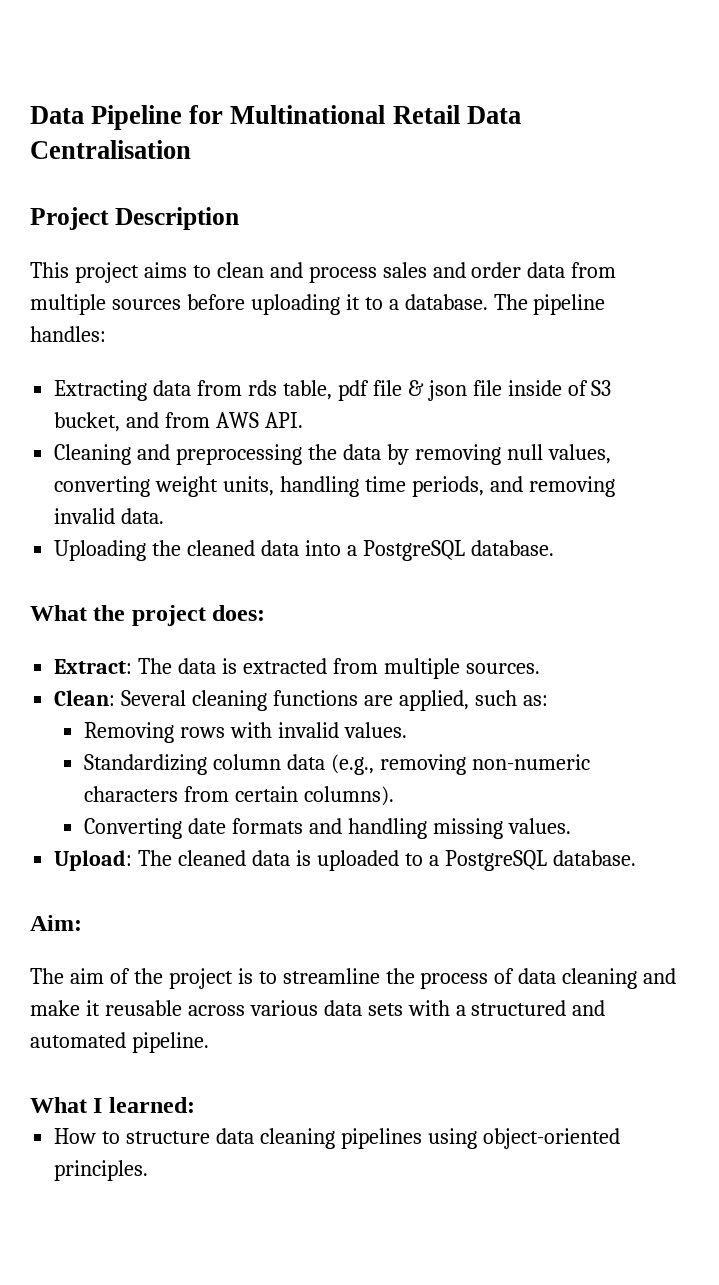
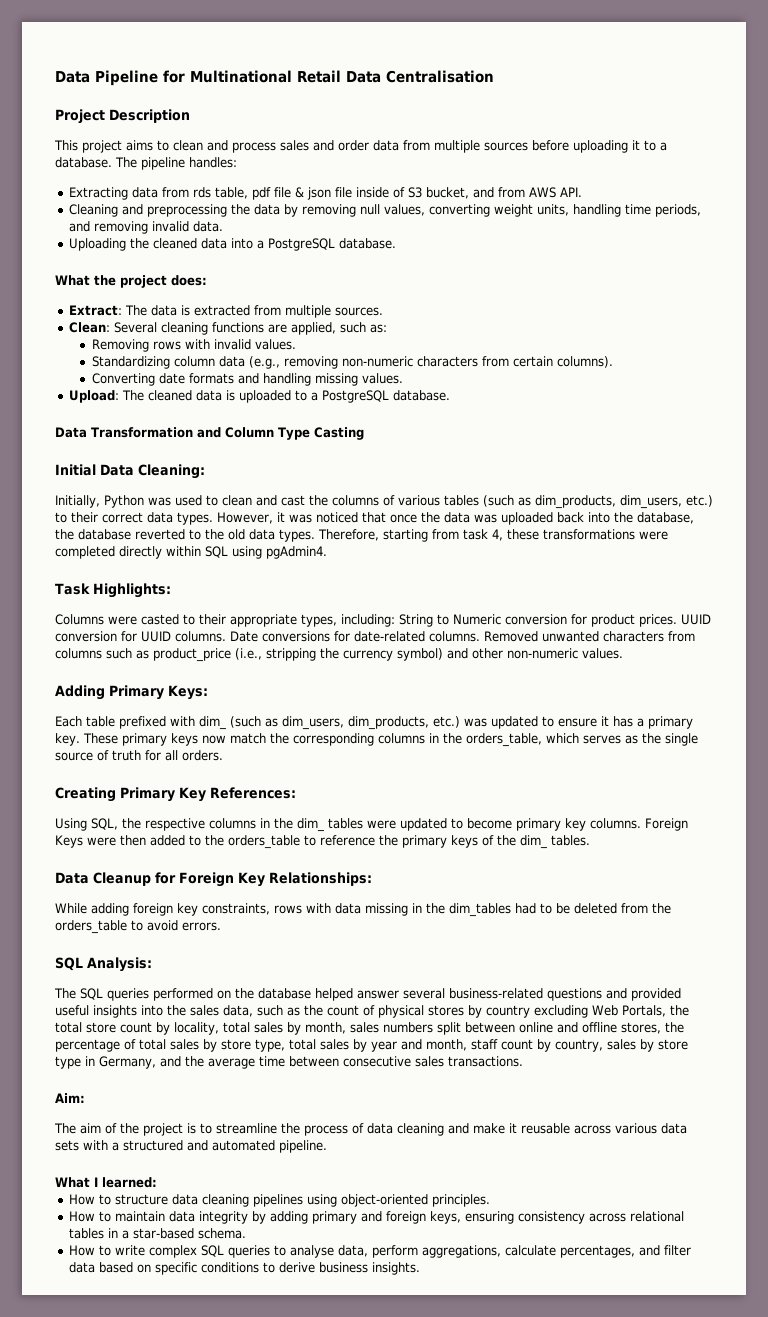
+ Data Transformation and Column Type Casting
+ Initial Data Cleaning:
+ Initially, Python was used to clean and cast the columns of various tables (such as dim_products, dim_users, etc.) to their correct data types. However, it was noticed that once the data was uploaded back into the database, the database reverted to the old data types. Therefore, starting from task 4, these transformations were completed directly within SQL using pgAdmin4.
+ Task Highlights:
+ Columns were casted to their appropriate types, including: String to Numeric conversion for product prices. UUID conversion for UUID columns. Date conversions for date-related columns. Removed unwanted characters from columns such as product_price (i.e., stripping the currency symbol) and other non-numeric values.
+ Adding Primary Keys:
+ Each table prefixed with dim_ (such as dim_users, dim_products, etc.) was updated to ensure it has a primary key. These primary keys now match the corresponding columns in the orders_table, which serves as the single source of truth for all orders.
+ Creating Primary Key References:
+ Using SQL, the respective columns in the dim_ tables were updated to become primary key columns. Foreign Keys were then added to the orders_table to reference the primary keys of the dim_ tables.
+ Data Cleanup for Foreign Key Relationships:
+ While adding foreign key constraints, rows with data missing in the dim_tables had to be deleted from the orders_table to avoid errors.
+ SQL Analysis:
+ The SQL queries performed on the database helped answer several business-related questions and provided useful insights into the sales data, such as the count of physical stores by country excluding Web Portals, the total store count by locality, total sales by month, sales numbers split between online and offline stores, the percentage of total sales by store type, total sales by year and month, staff count by country, sales by store type in Germany, and the average time between consecutive sales transactions.
+ How to maintain data integrity by adding primary and foreign keys, ensuring consistency across relational tables in a star-based schema.
+ How to write complex SQL queries to analyse data, perform aggregations, calculate percentages, and filter data based on specific conditions to derive business insights.

